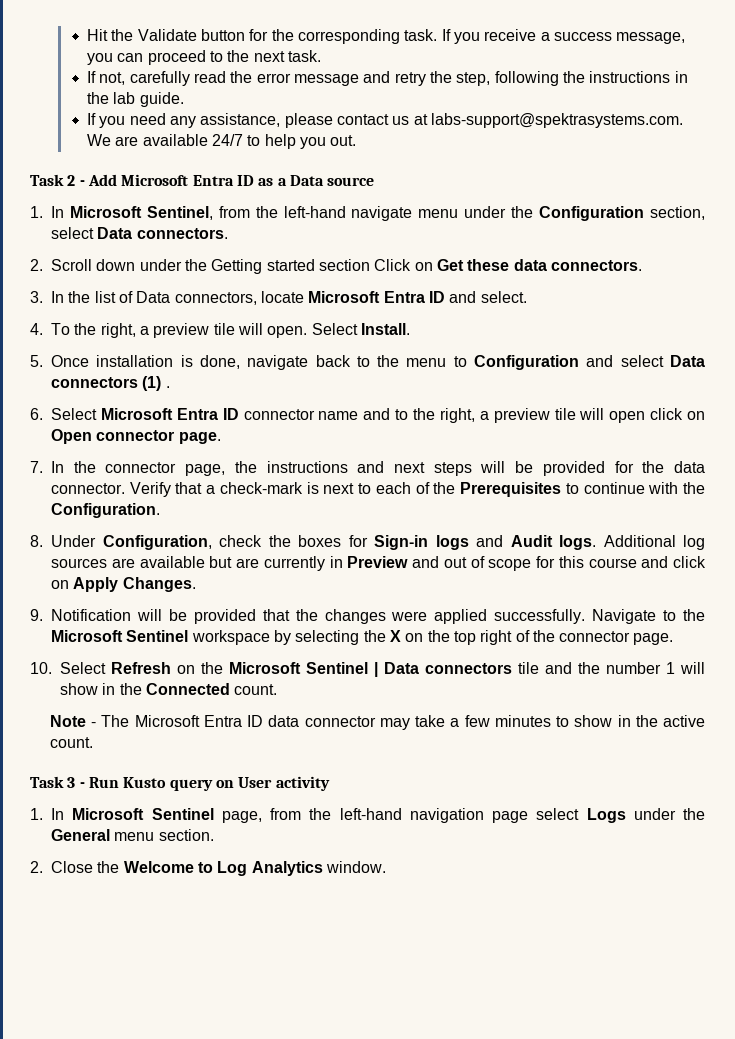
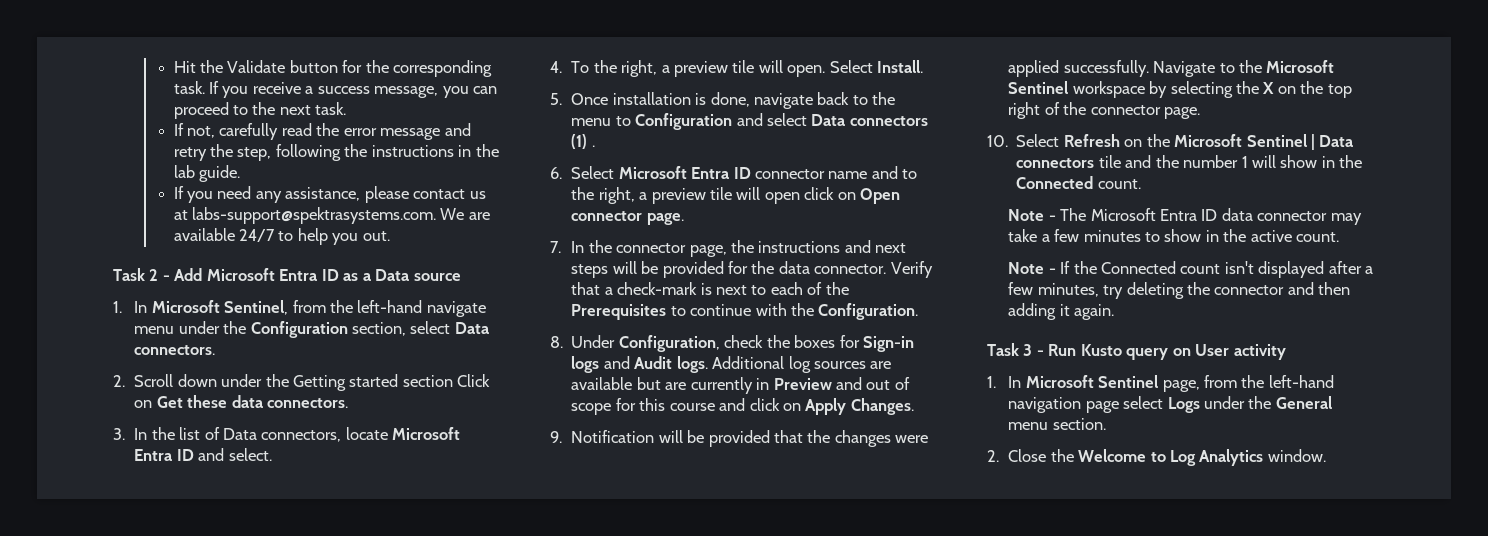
+ Note - If the Connected count isn't displayed after a few minutes, try deleting the connector and then adding it again.

